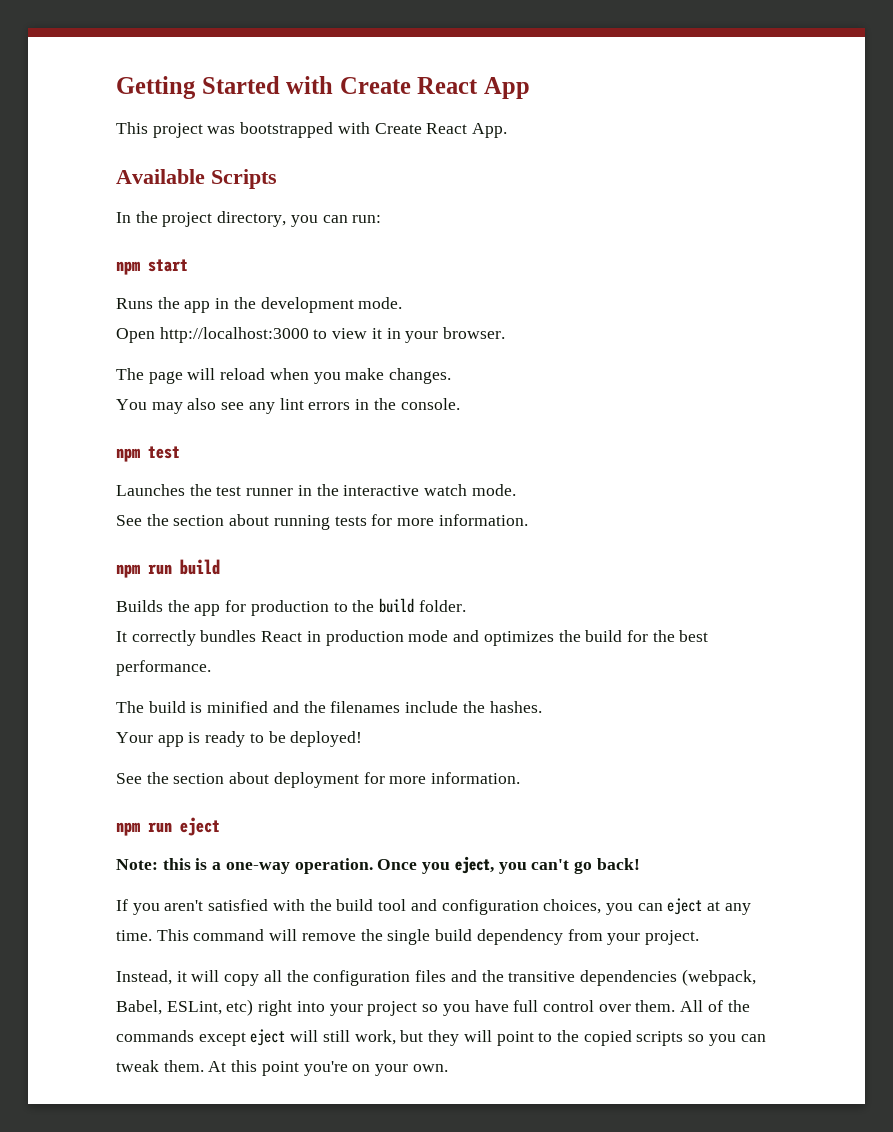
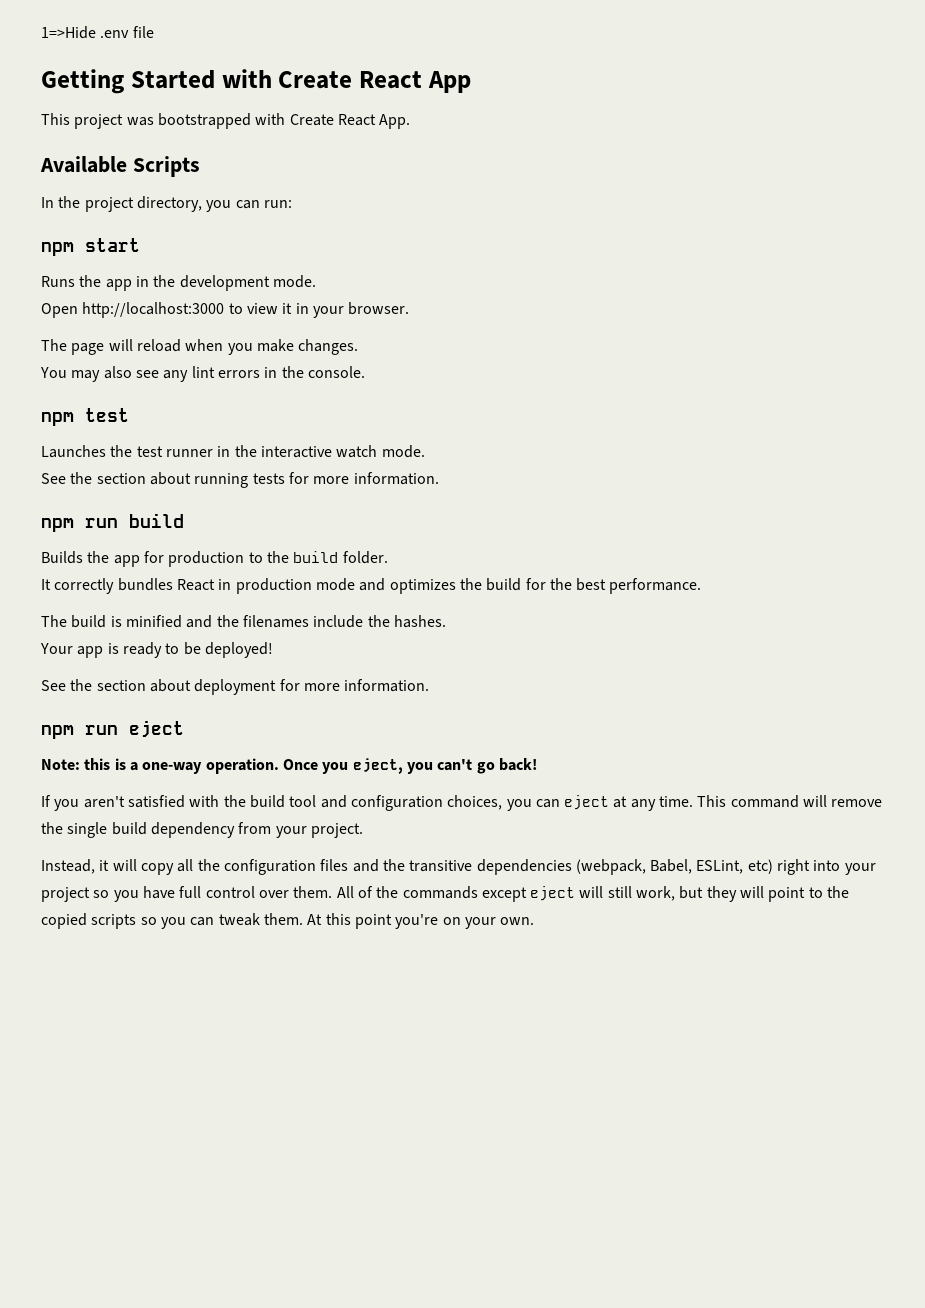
+ 1=>Hide .env file

